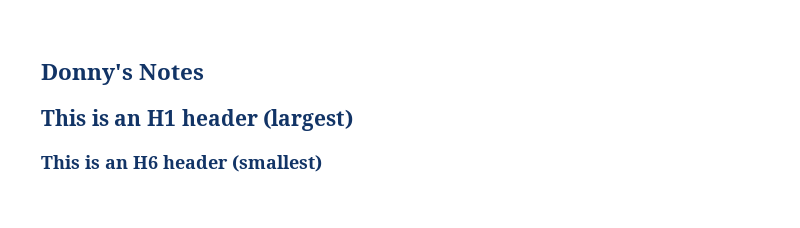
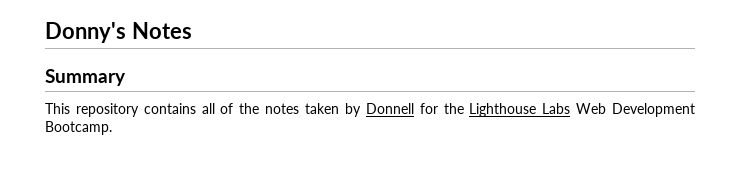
- This is an H1 header (largest)
- This is an H6 header (smallest)
+ Summary
+ This repository contains all of the notes taken by Donnell for the Lighthouse Labs Web Development Bootcamp.

